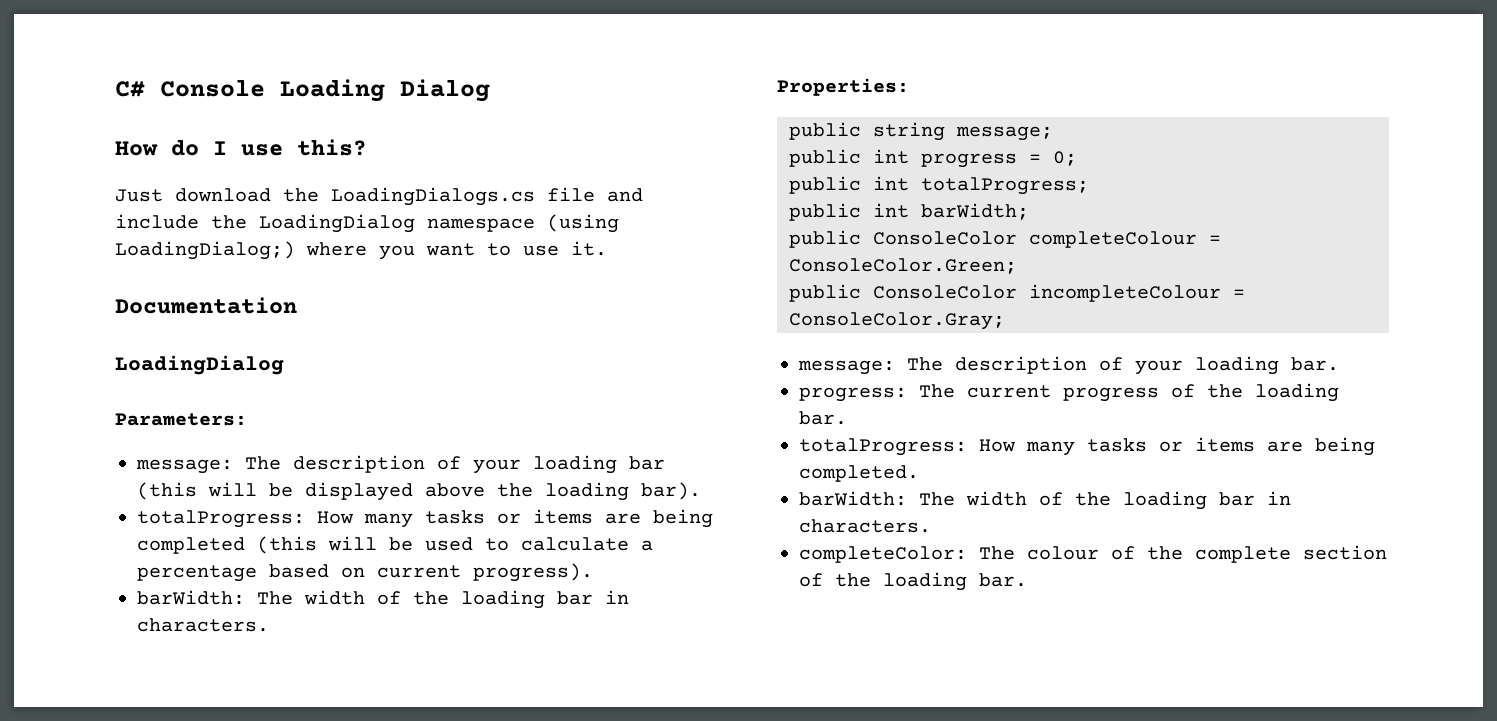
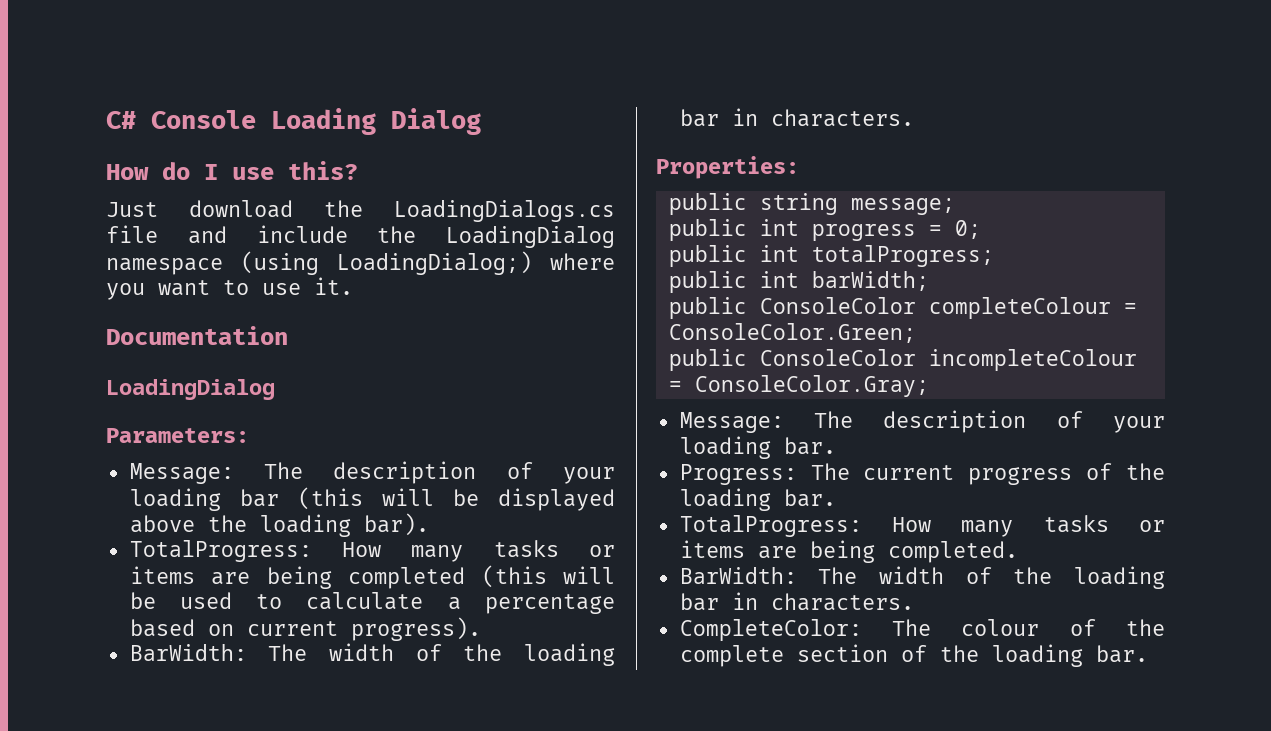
- message: The description of your loading bar (this will be displayed above the loading bar).
+ Message: The description of your loading bar (this will be displayed above the loading bar).
- totalProgress: How many tasks or items are being completed (this will be used to calculate a percentage based on current progress).
- barWidth: The width of the loading bar in characters.
+ TotalProgress: How many tasks or items are being completed (this will be used to calculate a percentage based on current progress).
+ BarWidth: The width of the loading bar in characters.
- message: The description of your loading bar.
+ Message: The description of your loading bar.
- progress: The current progress of the loading bar.
+ Progress: The current progress of the loading bar.
- totalProgress: How many tasks or items are being completed.
- barWidth: The width of the loading bar in characters.
- completeColor: The colour of the complete section of the loading bar.
+ TotalProgress: How many tasks or items are being completed.
+ BarWidth: The width of the loading bar in characters.
+ CompleteColor: The colour of the complete section of the loading bar.

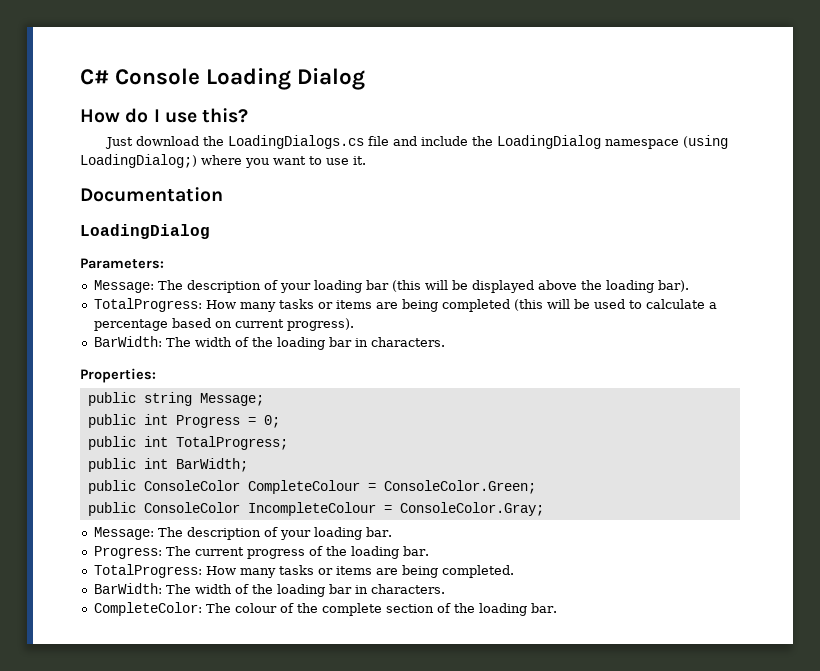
- public string message;
- public int progress = 0;
+ public string Message;
+ public int Progress = 0;
- public int totalProgress;
- public int barWidth;
- public ConsoleColor completeColour = ConsoleColor.Green;
+ public int TotalProgress;
+ public int BarWidth;
+ public ConsoleColor CompleteColour = ConsoleColor.Green;
- public ConsoleColor incompleteColour = ConsoleColor.Gray;
+ public ConsoleColor IncompleteColour = ConsoleColor.Gray;

